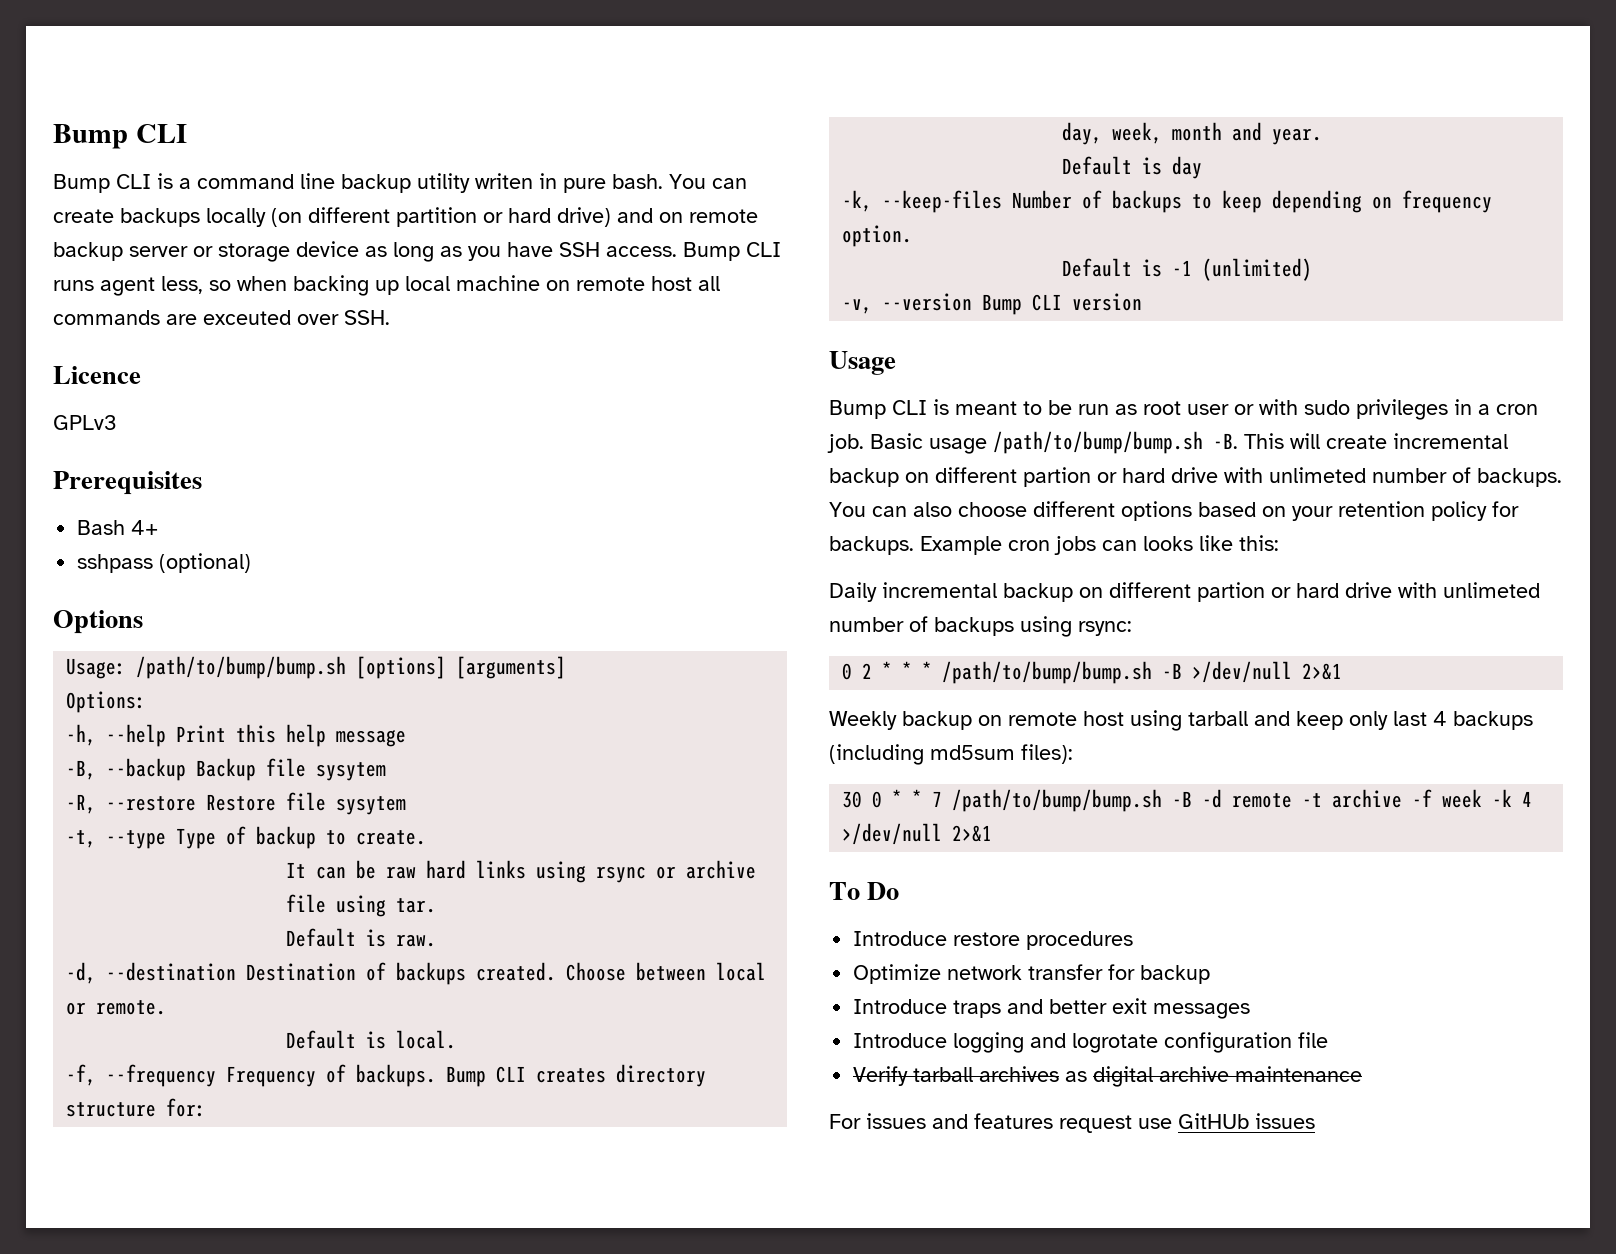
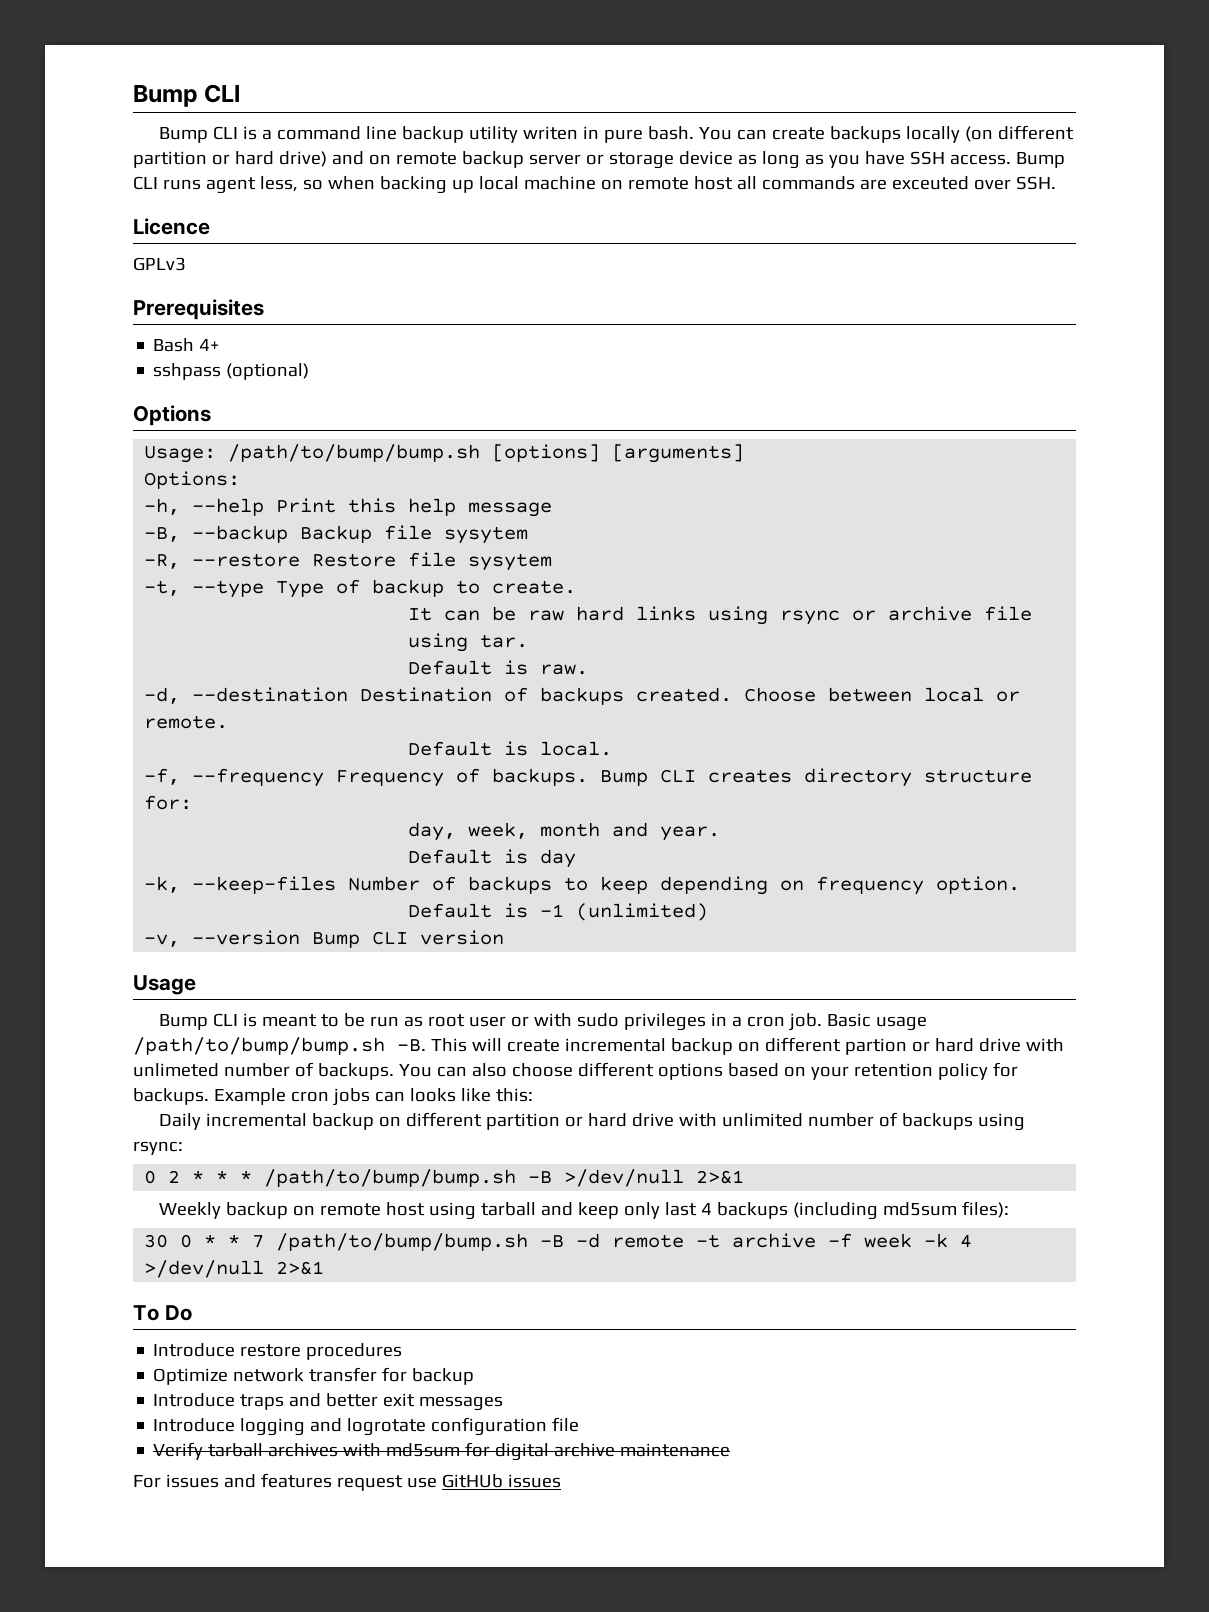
- Daily incremental backup on different partion or hard drive with unlimeted number of backups using rsync:
+ Daily incremental backup on different partition or hard drive with unlimited number of backups using rsync:
- Verify tarball archives as digital archive maintenance
+ Verify tarball archives with md5sum for digital archive maintenance

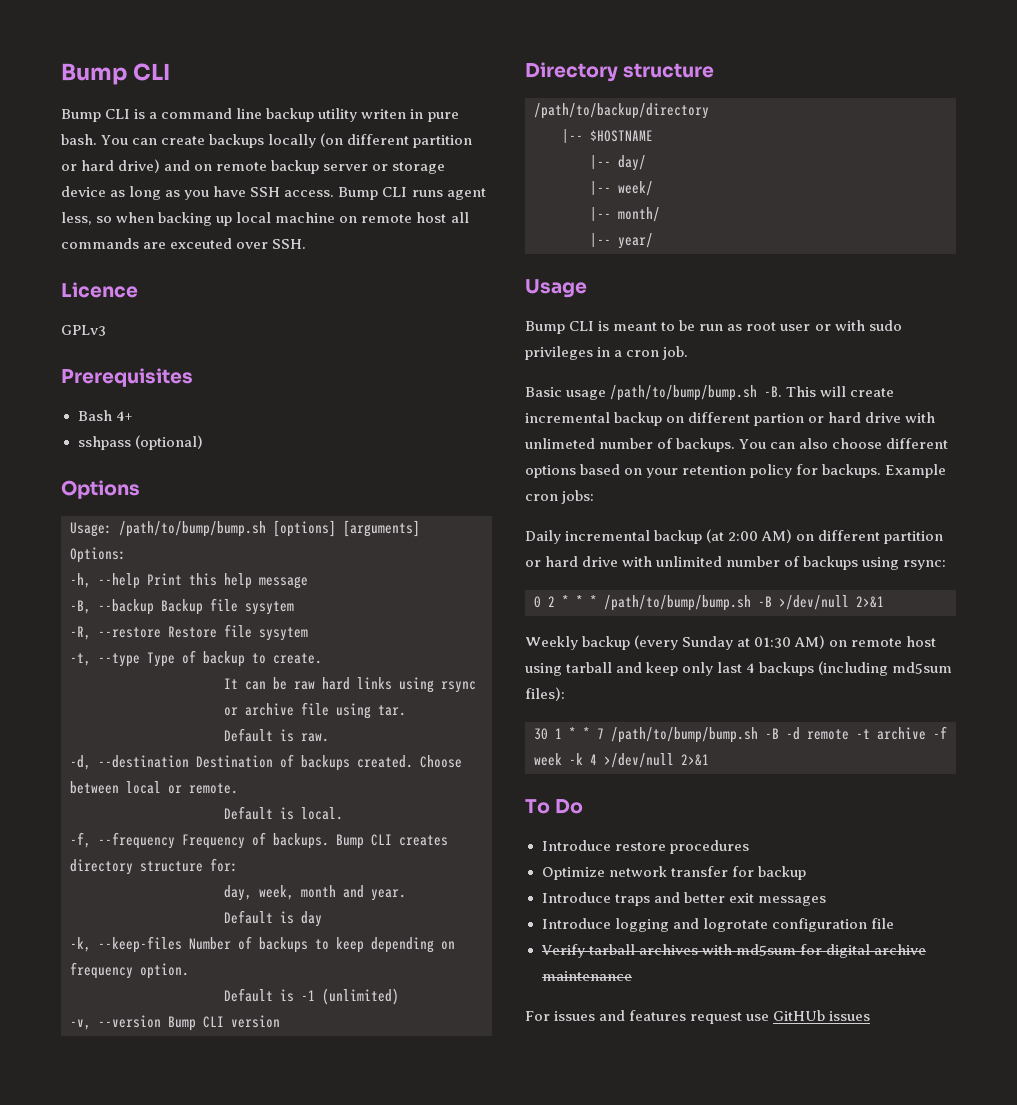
+ Directory structure
+ /path/to/backup/directory
+ |-- $HOSTNAME
+ |-- day/
+ |-- week/
+ |-- month/
+ |-- year/
- Bump CLI is meant to be run as root user or with sudo privileges in a cron job. Basic usage /path/to/bump/bump.sh -B.
+ Bump CLI is meant to be run as root user or with sudo privileges in a cron job.
+ Basic usage /path/to/bump/bump.sh -B.
- Example cron jobs can looks like this:
+ Example cron jobs:
- Daily incremental backup on different partition or hard drive with unlimited number of backups using rsync:
+ Daily incremental backup (at 2:00 AM) on different partition or hard drive with unlimited number of backups using rsync:
- Weekly backup on remote host using tarball and keep only last 4 backups (including md5sum files):
+ Weekly backup (every Sunday at 01:30 AM) on remote host using tarball and keep only last 4 backups (including md5sum files):
- 30 0 * * 7 /path/to/bump/bump.sh -B -d remote -t archive -f week -k 4 >/dev/null 2>&1
+ 30 1 * * 7 /path/to/bump/bump.sh -B -d remote -t archive -f week -k 4 >/dev/null 2>&1

